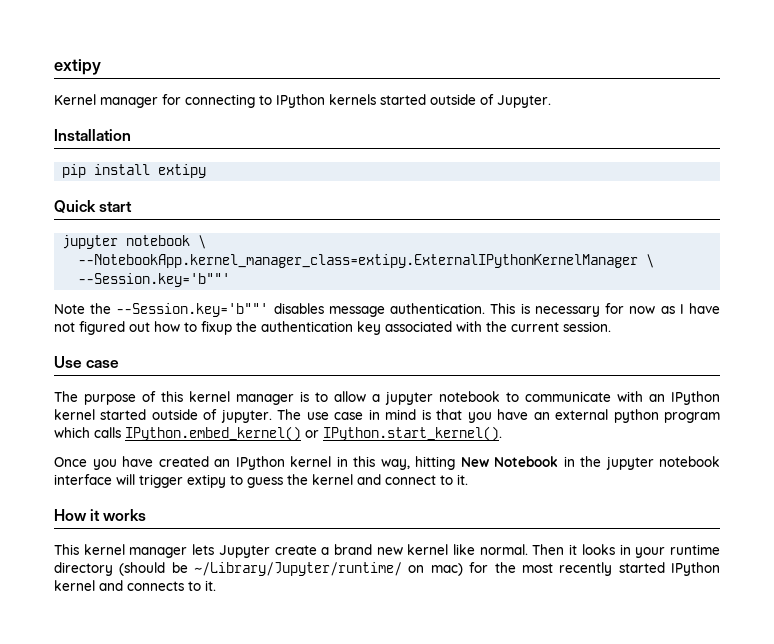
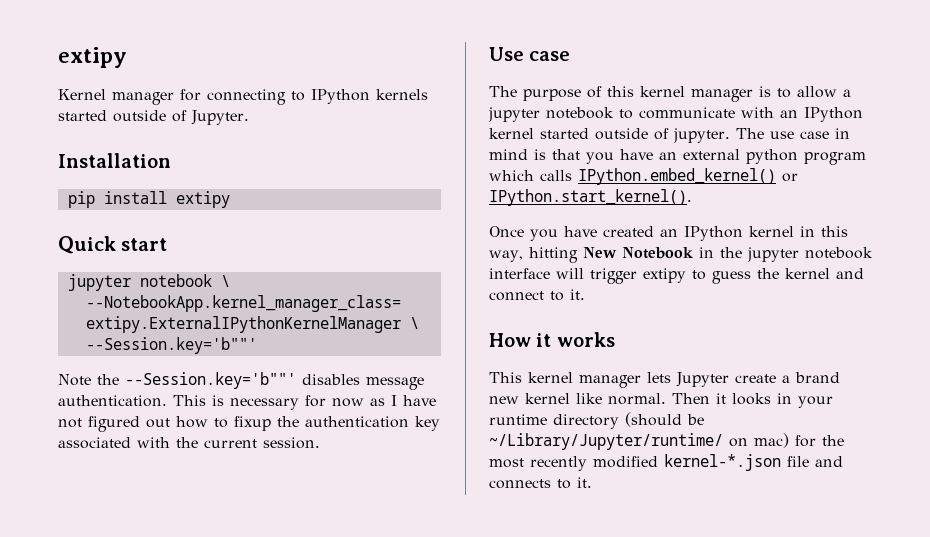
- Then it looks in your runtime directory (should be ~/Library/Jupyter/runtime/ on mac) for the most recently started IPython kernel and connects to it.
+ Then it looks in your runtime directory (should be ~/Library/Jupyter/runtime/ on mac) for the most recently modified kernel-*.json file and connects to it.

